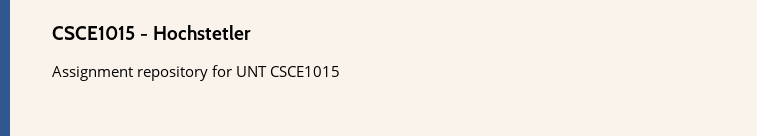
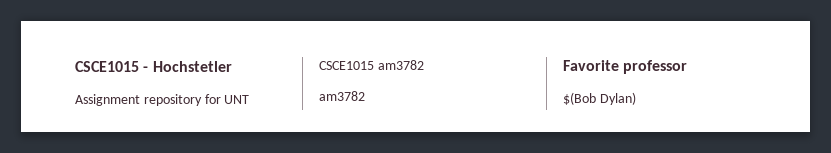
- Assignment repository for UNT CSCE1015
+ Assignment repository for UNT CSCE1015 am3782
+ am3782
+ Favorite professor
+ $(Bob Dylan)

